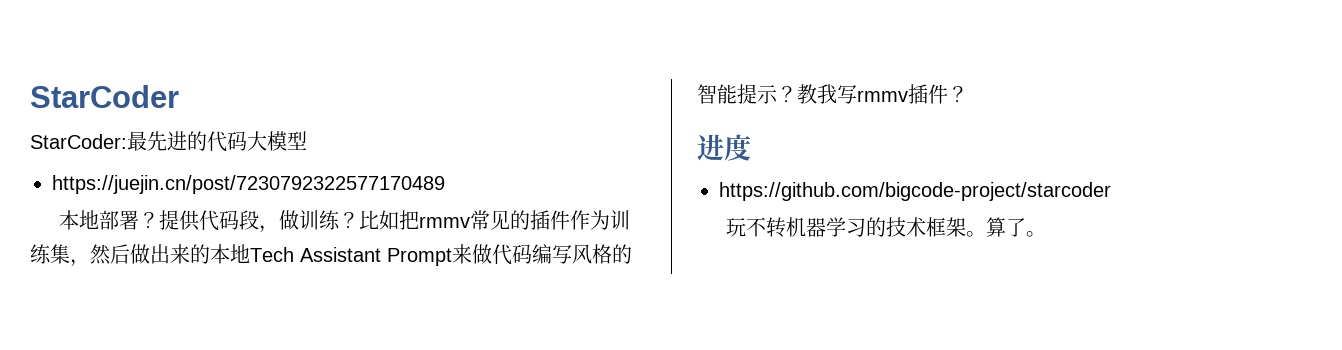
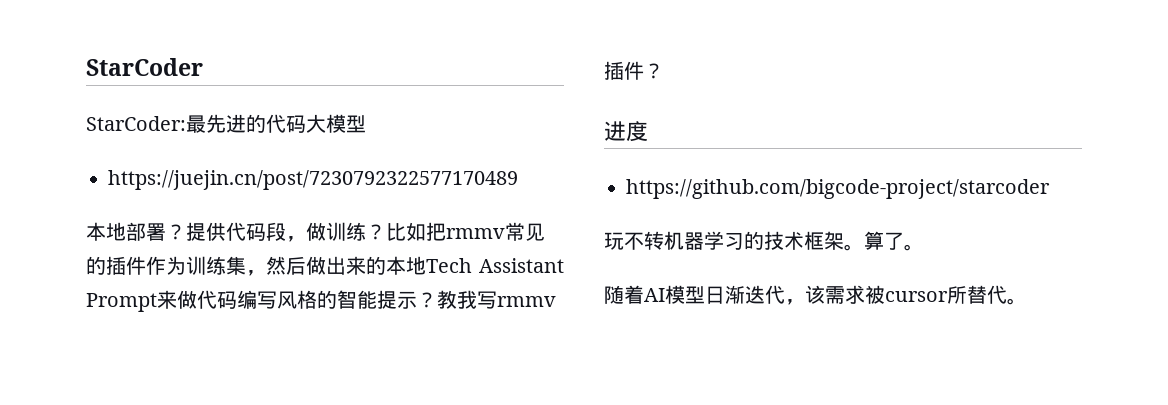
+ 随着AI模型日渐迭代，该需求被cursor所替代。

